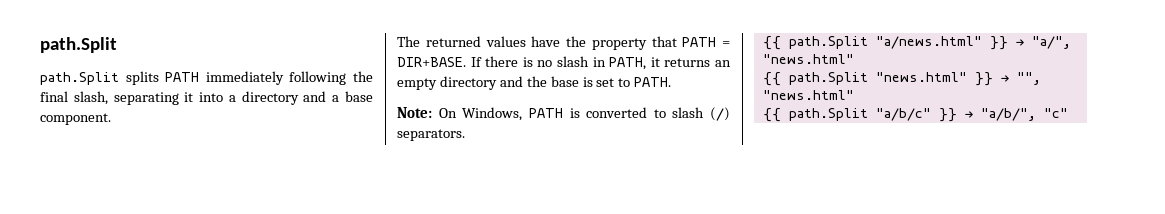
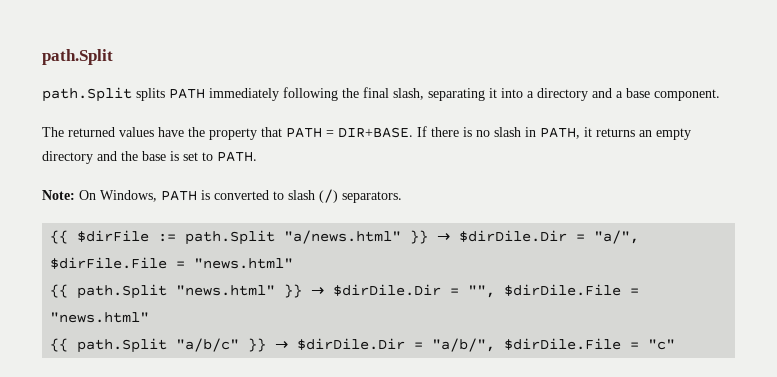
- {{ path.Split "a/news.html" }} → "a/", "news.html"
+ {{ $dirFile := path.Split "a/news.html" }} → $dirDile.Dir = "a/", $dirFile.File = "news.html"
- {{ path.Split "news.html" }} → "", "news.html"
+ {{ path.Split "news.html" }} → $dirDile.Dir = "", $dirDile.File = "news.html"
- {{ path.Split "a/b/c" }} → "a/b/", "c"
+ {{ path.Split "a/b/c" }} → $dirDile.Dir = "a/b/", $dirDile.File = "c"

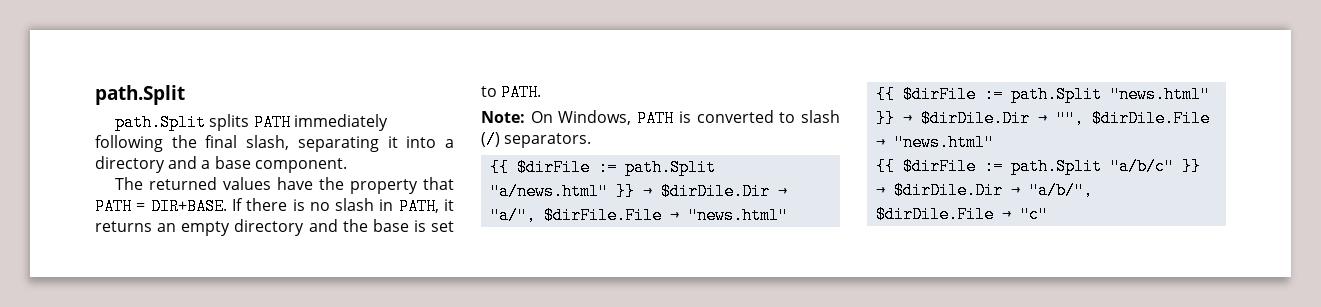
- {{ $dirFile := path.Split "a/news.html" }} → $dirDile.Dir = "a/", $dirFile.File = "news.html"
- {{ path.Split "news.html" }} → $dirDile.Dir = "", $dirDile.File = "news.html"
- {{ path.Split "a/b/c" }} → $dirDile.Dir = "a/b/", $dirDile.File = "c"
+ {{ $dirFile := path.Split "a/news.html" }} → $dirDile.Dir → "a/", $dirFile.File → "news.html"
+ {{ $dirFile := path.Split "news.html" }} → $dirDile.Dir → "", $dirDile.File → "news.html"
+ {{ $dirFile := path.Split "a/b/c" }} → $dirDile.Dir → "a/b/", $dirDile.File → "c"

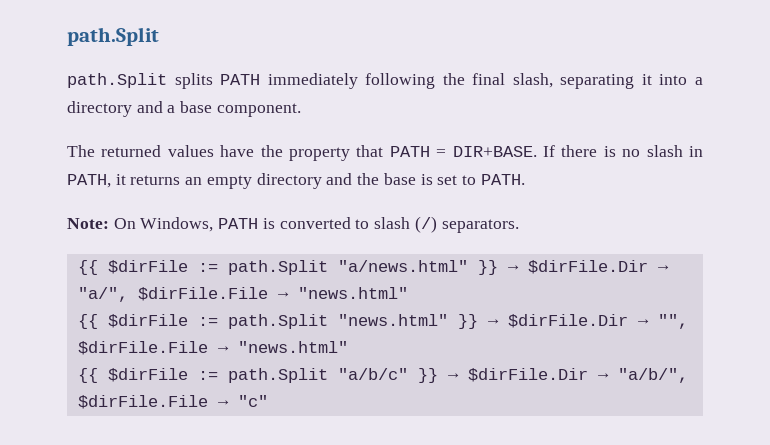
- {{ $dirFile := path.Split "a/news.html" }} → $dirDile.Dir → "a/", $dirFile.File → "news.html"
+ {{ $dirFile := path.Split "a/news.html" }} → $dirFile.Dir → "a/", $dirFile.File → "news.html"
- {{ $dirFile := path.Split "news.html" }} → $dirDile.Dir → "", $dirDile.File → "news.html"
+ {{ $dirFile := path.Split "news.html" }} → $dirFile.Dir → "", $dirFile.File → "news.html"
- {{ $dirFile := path.Split "a/b/c" }} → $dirDile.Dir → "a/b/", $dirDile.File → "c"
+ {{ $dirFile := path.Split "a/b/c" }} → $dirFile.Dir → "a/b/", $dirFile.File → "c"

